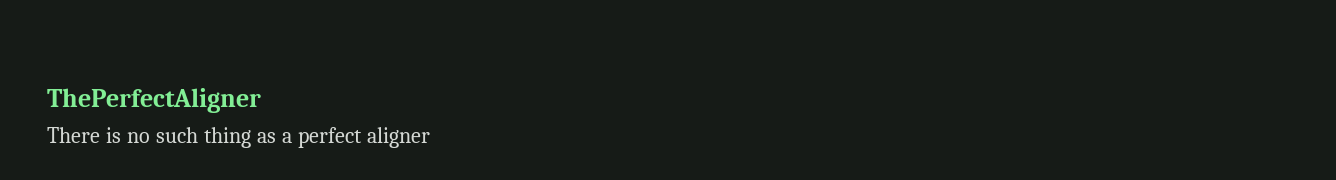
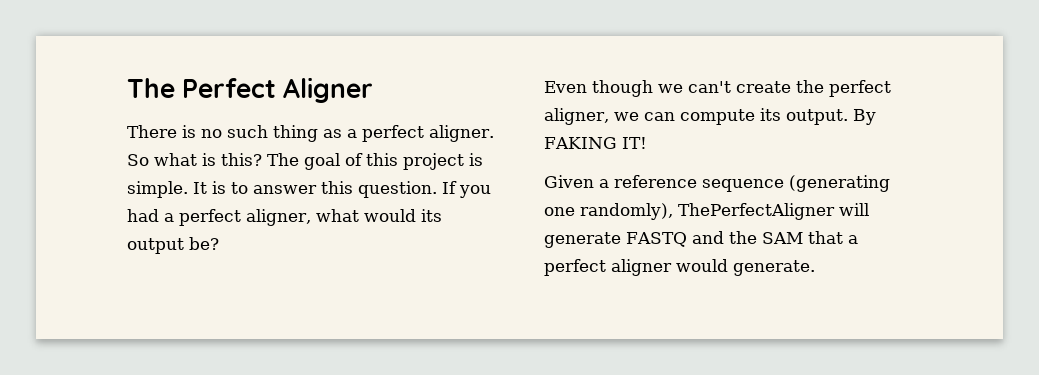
- ThePerfectAligner
+ The Perfect Aligner
- There is no such thing as a perfect aligner
+ There is no such thing as a perfect aligner. So what is this? The goal of this project is simple. It is to answer this question. If you had a perfect aligner, what would its output be?
+ Even though we can't create the perfect aligner, we can compute its output. By FAKING IT!
+ Given a reference sequence (generating one randomly), ThePerfectAligner will generate FASTQ and the SAM that a perfect aligner would generate.

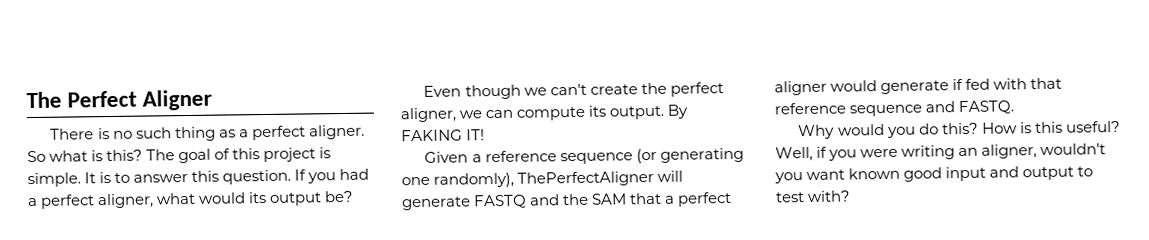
- Given a reference sequence (generating one randomly), ThePerfectAligner will generate FASTQ and the SAM that a perfect aligner would generate.
+ Given a reference sequence (or generating one randomly), ThePerfectAligner will generate FASTQ and the SAM that a perfect aligner would generate if fed with that reference sequence and FASTQ.
+ Why would you do this? How is this useful? Well, if you were writing an aligner, wouldn't you want known good input and output to test with?

